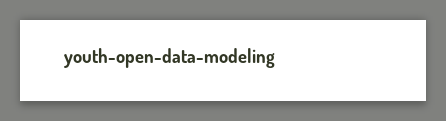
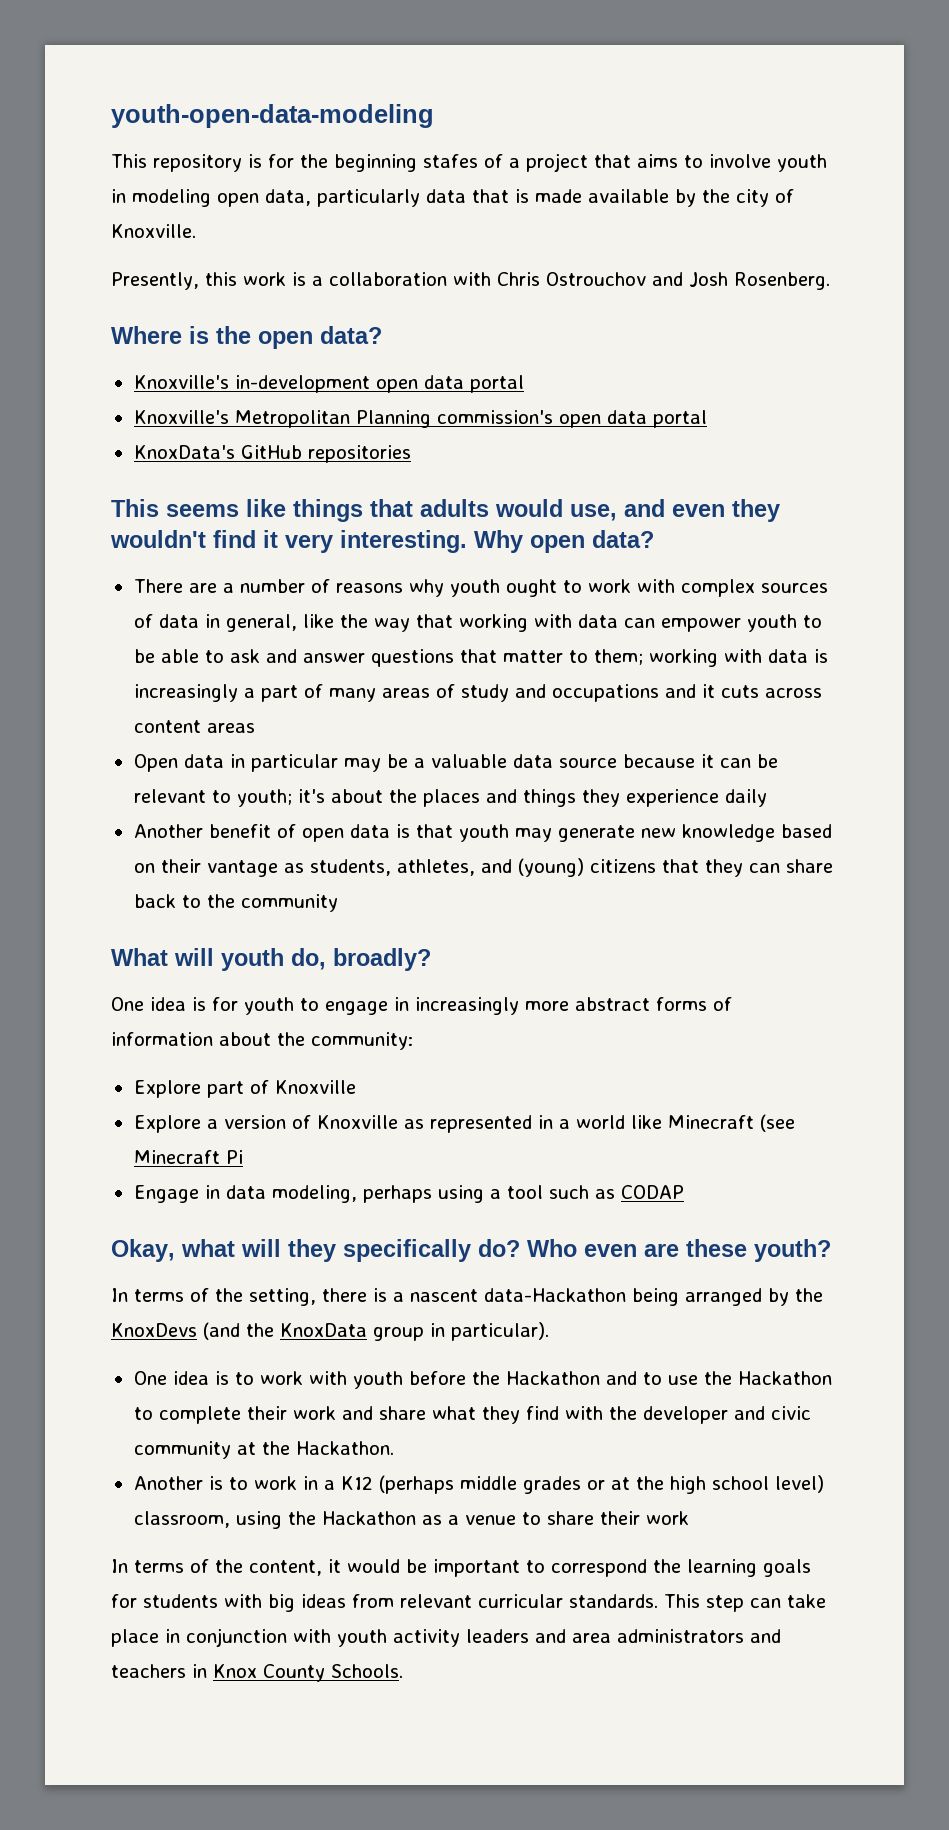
+ This repository is for the beginning stafes of a project that aims to involve youth in modeling open data, particularly data that is made available by the city of Knoxville.
+ Presently, this work is a collaboration with Chris Ostrouchov and Josh Rosenberg.
+ Where is the open data?
+ Knoxville's in-development open data portal
+ Knoxville's Metropolitan Planning commission's open data portal
+ KnoxData's GitHub repositories
+ This seems like things that adults would use, and even they wouldn't find it very interesting. Why open data?
+ There are a number of reasons why youth ought to work with complex sources of data in general, like the way that working with data can empower youth to be able to ask and answer questions that matter to them; working with data is increasingly a part of many areas of study and occupations and it cuts across content areas
+ Open data in particular may be a valuable data source because it can be relevant to youth; it's about the places and things they experience daily
+ Another benefit of open data is that youth may generate new knowledge based on their vantage as students, athletes, and (young) citizens that they can share back to the community
+ What will youth do, broadly?
+ One idea is for youth to engage in increasingly more abstract forms of information about the community:
+ Explore part of Knoxville
+ Explore a version of Knoxville as represented in a world like Minecraft (see Minecraft Pi
+ Engage in data modeling, perhaps using a tool such as CODAP
+ Okay, what will they specifically do? Who even are these youth?
+ In terms of the setting, there is a nascent data-Hackathon being arranged by the KnoxDevs (and the KnoxData group in particular).
+ One idea is to work with youth before the Hackathon and to use the Hackathon to complete their work and share what they find with the developer and civic community at the Hackathon.
+ Another is to work in a K12 (perhaps middle grades or at the high school level) classroom, using the Hackathon as a venue to share their work
+ In terms of the content, it would be important to correspond the learning goals for students with big ideas from relevant curricular standards. This step can take place in conjunction with youth activity leaders and area administrators and teachers in Knox County Schools.

